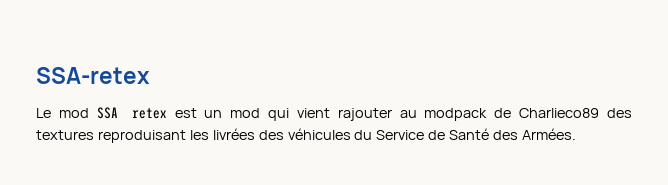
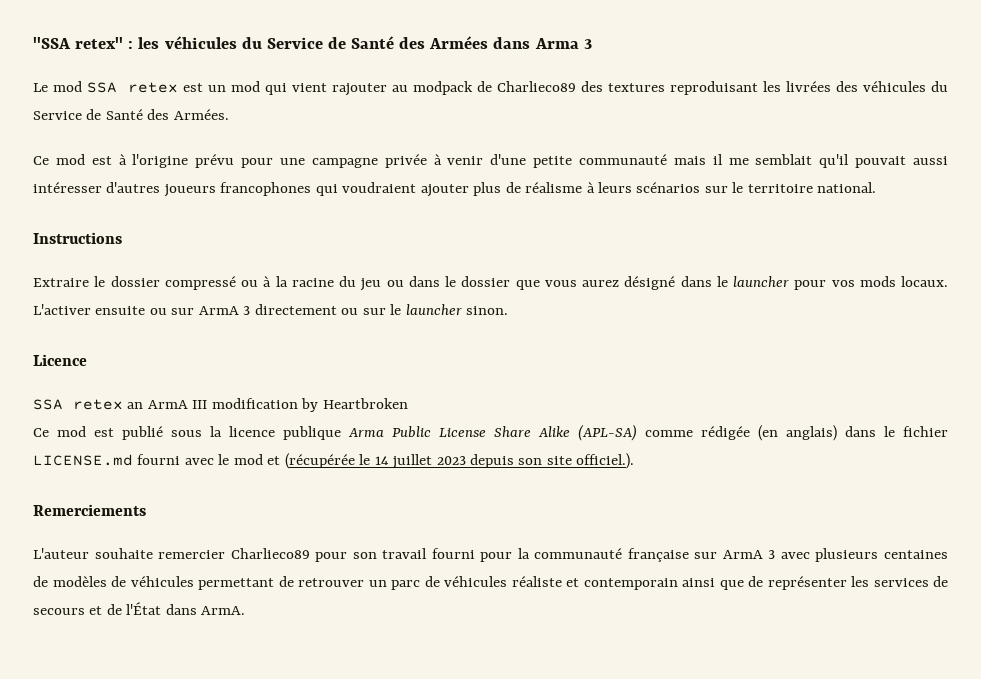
- SSA-retex
+ "SSA retex" : les véhicules du Service de Santé des Armées dans Arma 3
+ Ce mod est à l'origine prévu pour une campagne privée à venir d'une petite communauté mais il me semblait qu'il pouvait aussi intéresser d'autres joueurs francophones qui voudraient ajouter plus de réalisme à leurs scénarios sur le territoire national.
+ Instructions
+ Extraire le dossier compressé ou à la racine du jeu ou dans le dossier que vous aurez désigné dans le launcher pour vos mods locaux. L'activer ensuite ou sur ArmA 3 directement ou sur le launcher sinon.
+ Licence
+ SSA retex an ArmA III modification by Heartbroken
+ Ce mod est publié sous la licence publique Arma Public License Share Alike (APL-SA) comme rédigée (en anglais) dans le fichier LICENSE.md fourni avec le mod et (récupérée le 14 juillet 2023 depuis son site officiel.).
+ Remerciements
+ L'auteur souhaite remercier Charlieco89 pour son travail fourni pour la communauté française sur ArmA 3 avec plusieurs centaines de modèles de véhicules permettant de retrouver un parc de véhicules réaliste et contemporain ainsi que de représenter les services de secours et de l'État dans ArmA.

